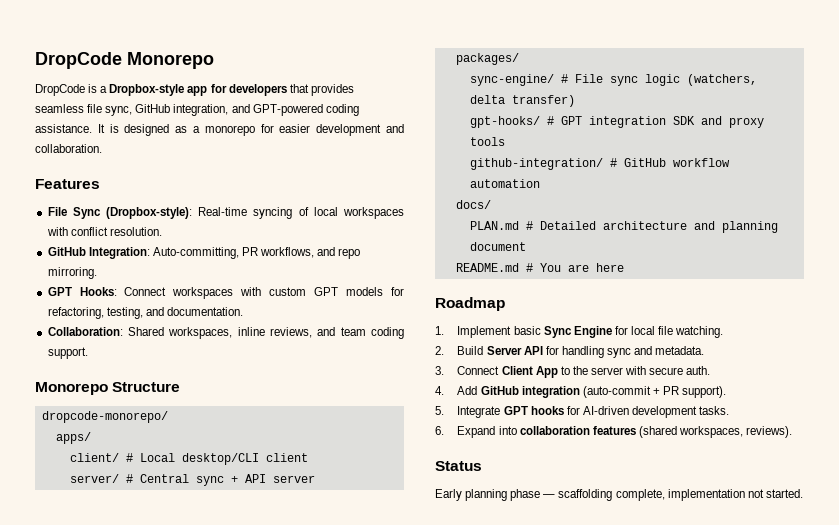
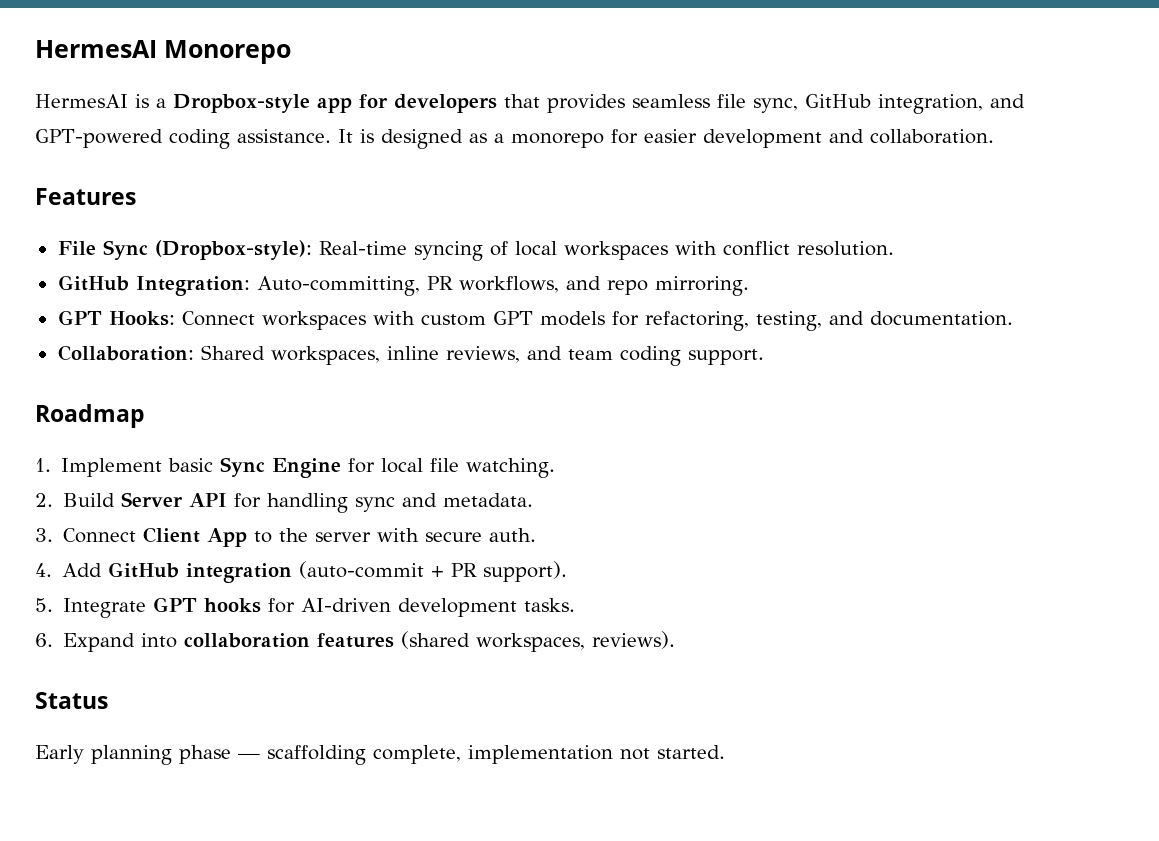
- DropCode Monorepo
+ HermesAI Monorepo
- DropCode is a Dropbox-style app for developers that provides seamless file sync, GitHub integration, and GPT-powered coding assistance.
+ HermesAI is a Dropbox-style app for developers that provides seamless file sync, GitHub integration, and GPT-powered coding assistance.
- Monorepo Structure
- dropcode-monorepo/
- apps/
- client/ # Local desktop/CLI client
- server/ # Central sync + API server
- packages/
- sync-engine/ # File sync logic (watchers, delta transfer)
- gpt-hooks/ # GPT integration SDK and proxy tools
- github-integration/ # GitHub workflow automation
- docs/
- PLAN.md # Detailed architecture and planning document
- README.md # You are here

